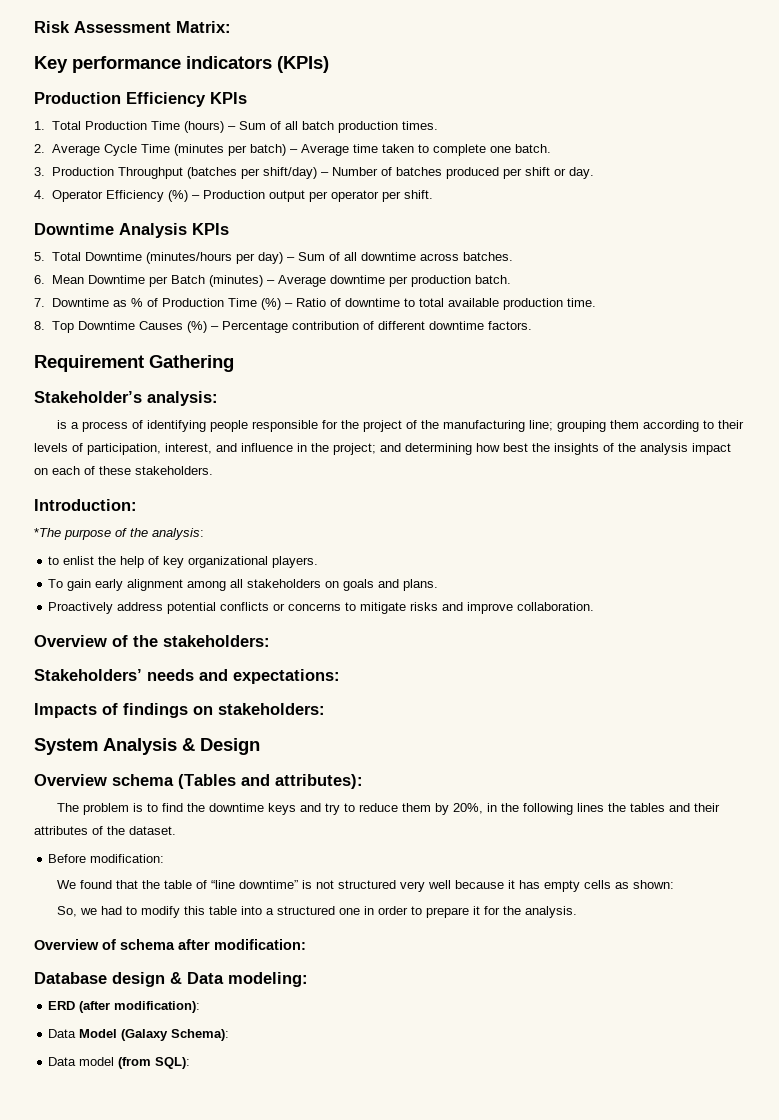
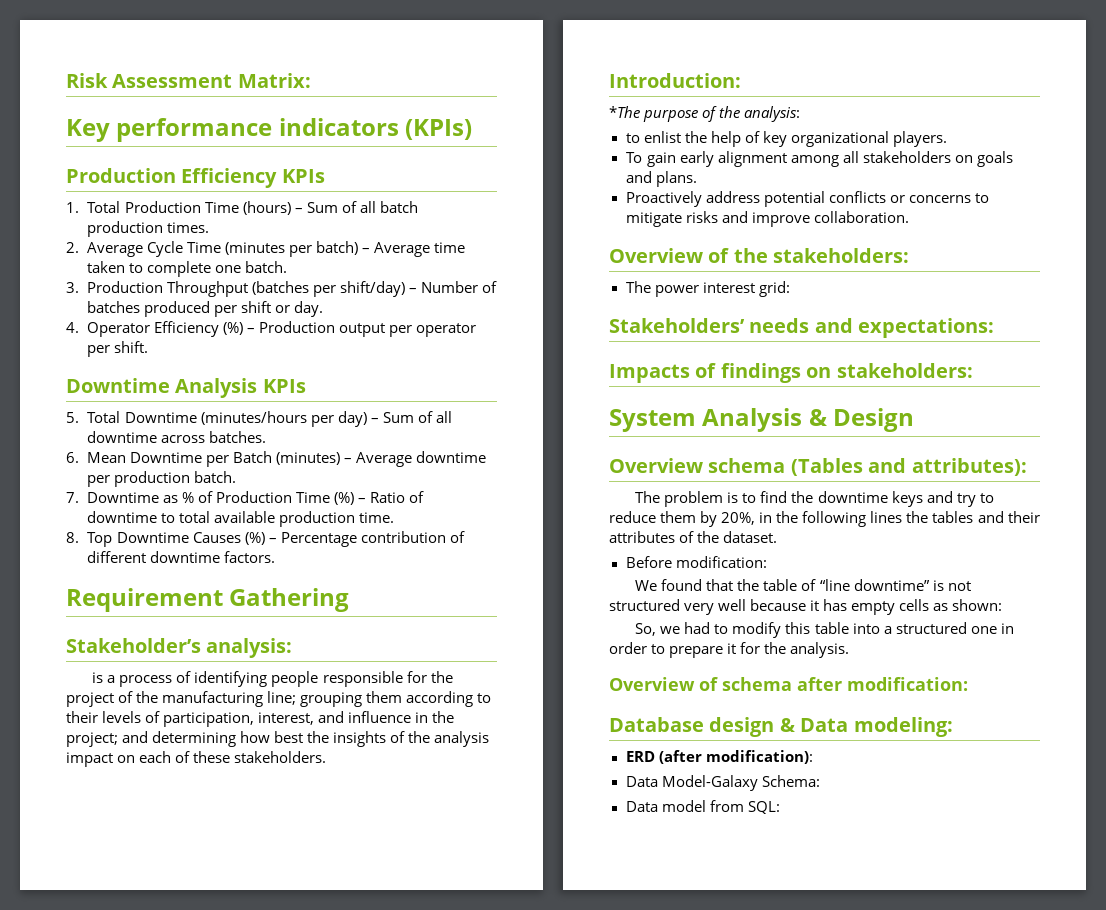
+ The power interest grid:
- Data Model (Galaxy Schema):
+ Data Model-Galaxy Schema:
- Data model (from SQL):
+ Data model from SQL:

